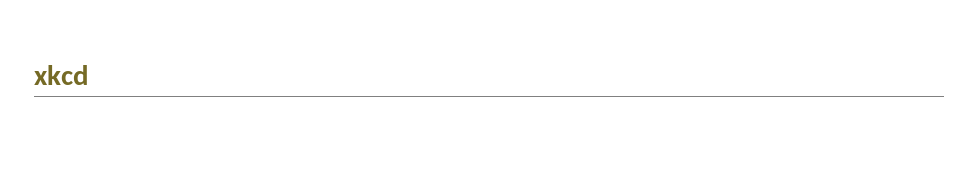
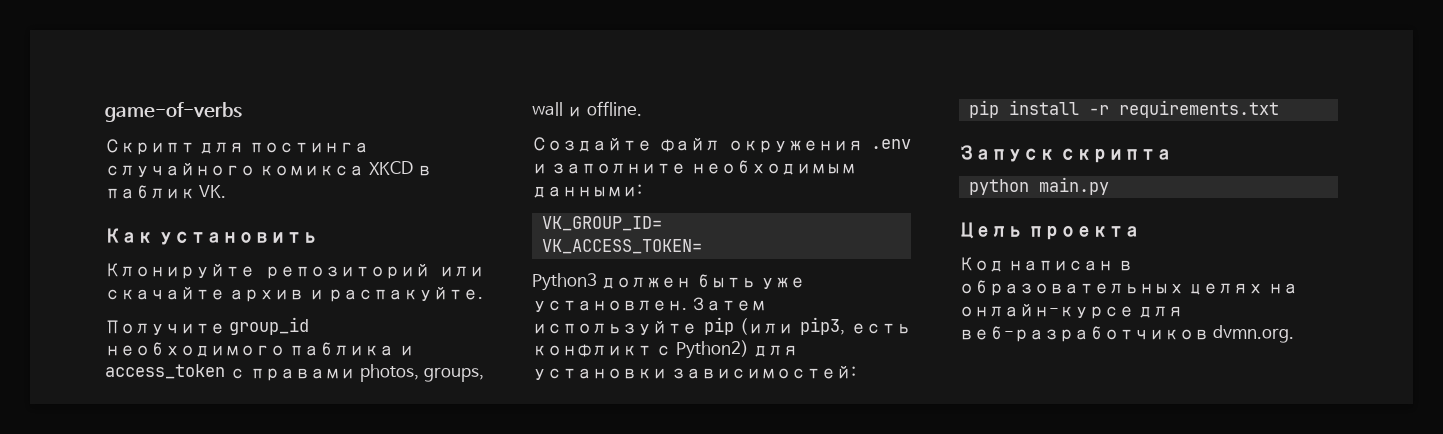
- xkcd
+ game-of-verbs
+ Скрипт для постинга случайного комикса XKCD в паблик VK.
+ Как установить
+ Клонируйте репозиторий или скачайте архив и распакуйте.
+ Получите group_id необходимого паблика и access_token с правами photos, groups, wall и offline.
+ Создайте файл окружения .env и заполните необходимым данными:
+ VK_GROUP_ID=
+ VK_ACCESS_TOKEN=
+ Python3 должен быть уже установлен. Затем используйте pip (или pip3, есть конфликт с Python2) для установки зависимостей:
+ pip install -r requirements.txt
+ Запуск скрипта
+ python main.py
+ Цель проекта
+ Код написан в образовательных целях на онлайн-курсе для веб-разработчиков dvmn.org.

